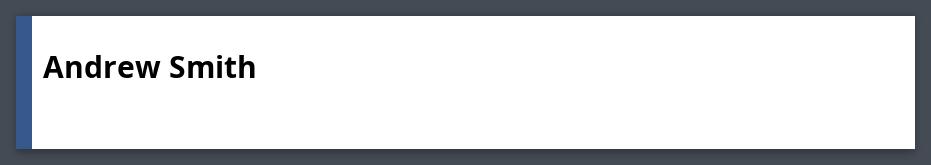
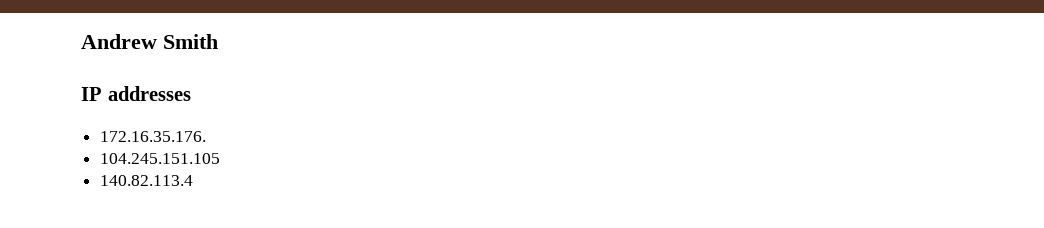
+ IP addresses
+ 172.16.35.176.
+ 104.245.151.105
+ 140.82.113.4

